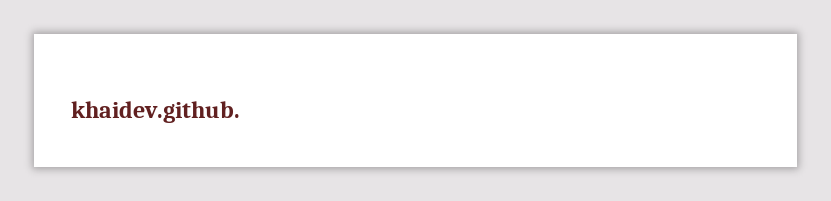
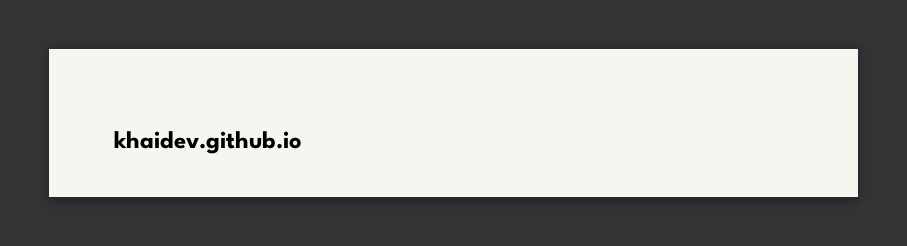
- khaidev.github.
+ khaidev.github.io

